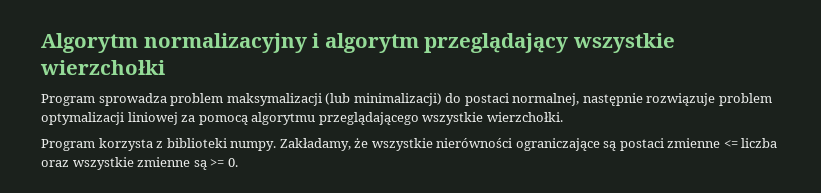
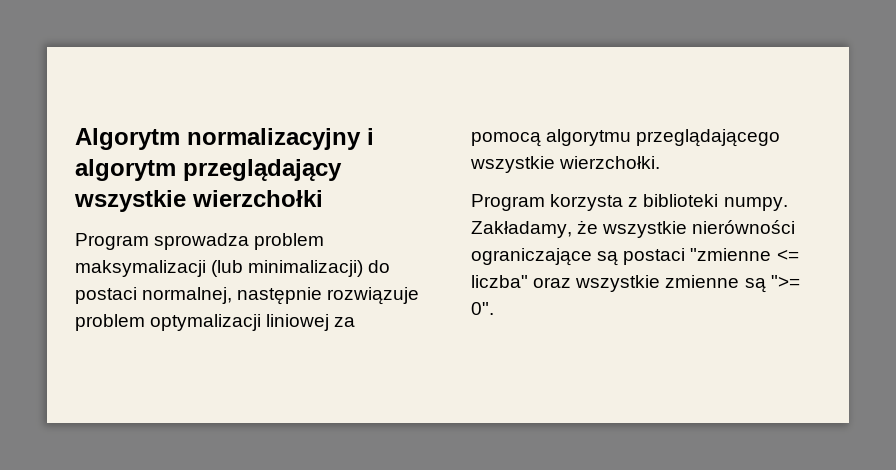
- Zakładamy, że wszystkie nierówności ograniczające są postaci zmienne <= liczba oraz wszystkie zmienne są >= 0.
+ Zakładamy, że wszystkie nierówności ograniczające są postaci "zmienne <= liczba" oraz wszystkie zmienne są ">= 0".

